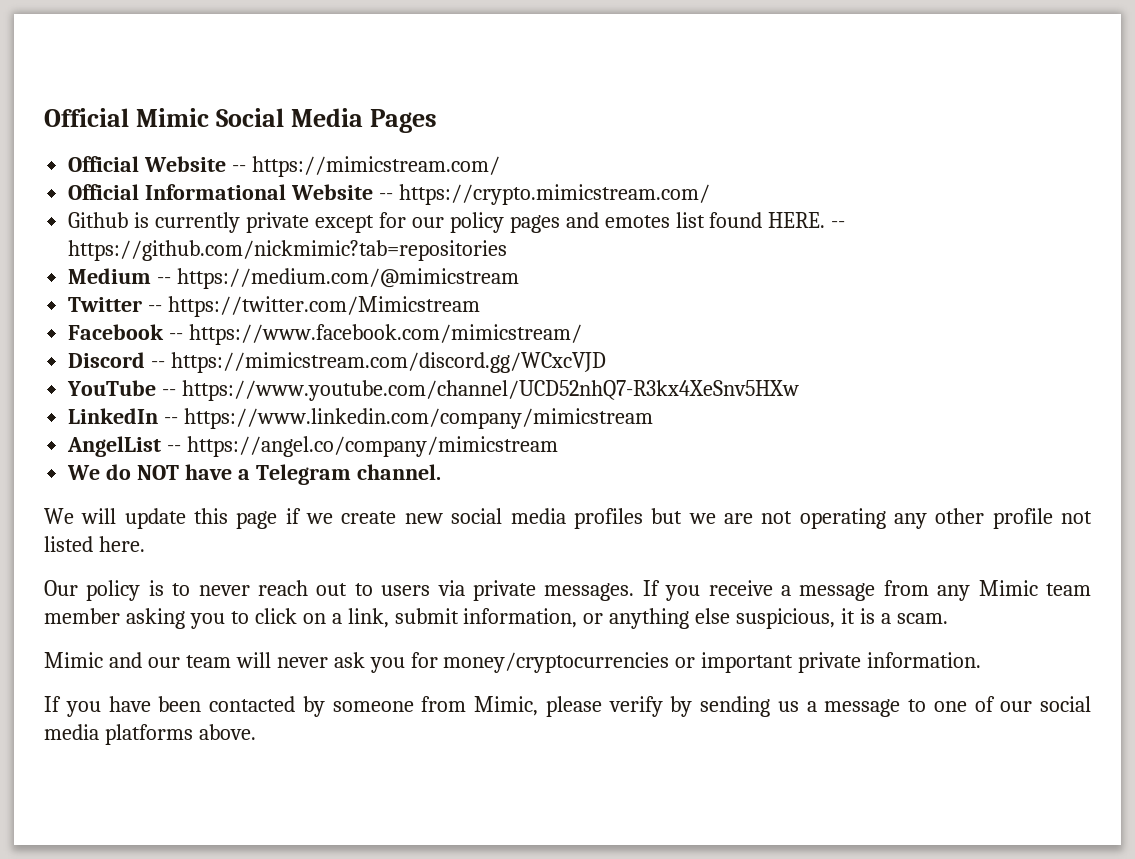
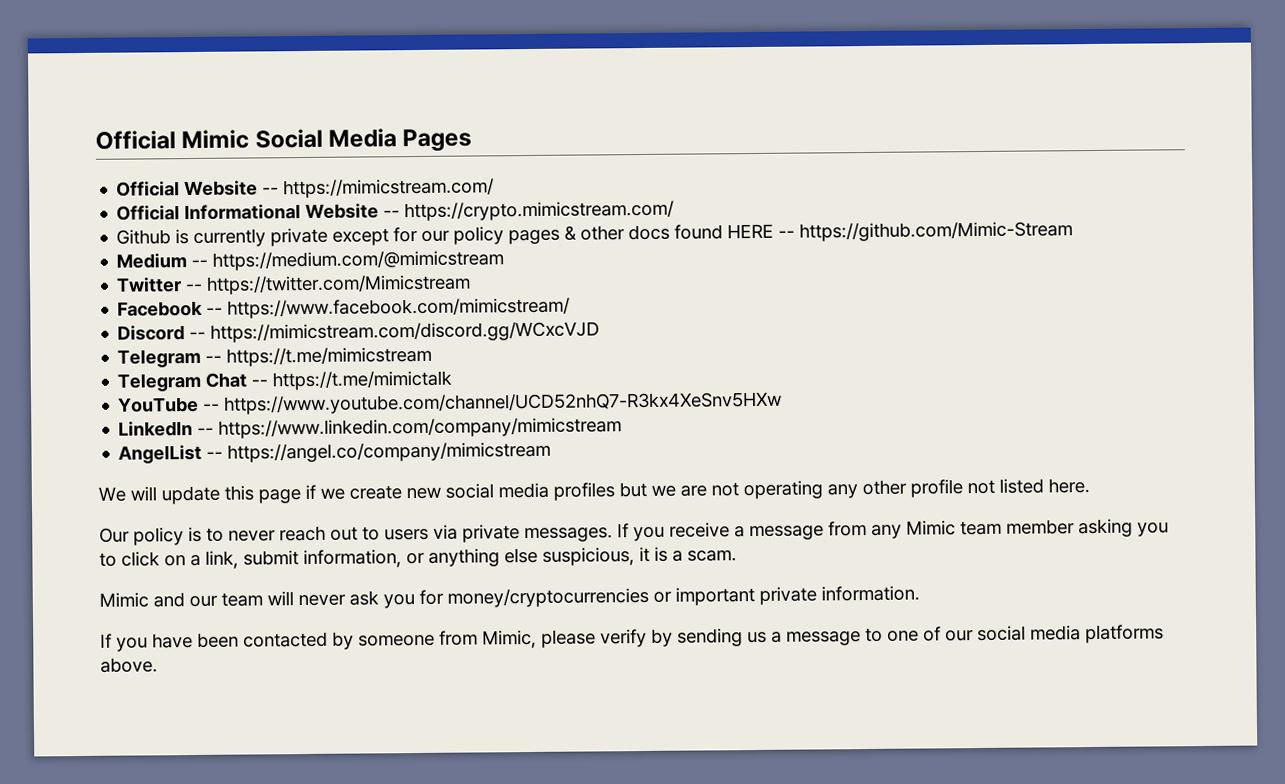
- Github is currently private except for our policy pages and emotes list found HERE. -- https://github.com/nickmimic?tab=repositories
+ Github is currently private except for our policy pages & other docs found HERE -- https://github.com/Mimic-Stream
+ Telegram -- https://t.me/mimicstream
+ Telegram Chat -- https://t.me/mimictalk
- We do NOT have a Telegram channel.

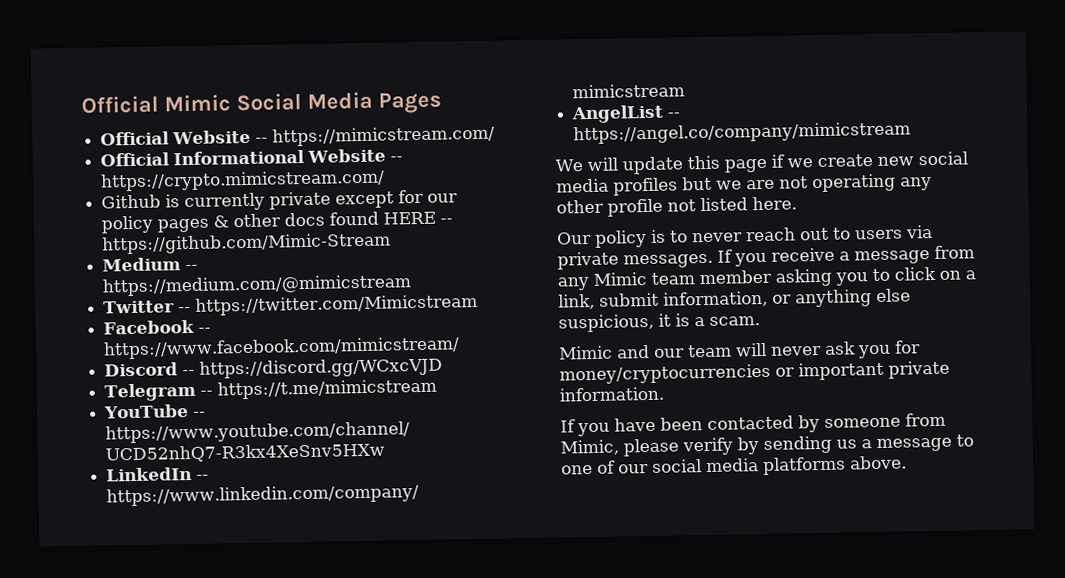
- Discord -- https://mimicstream.com/discord.gg/WCxcVJD
+ Discord -- https://discord.gg/WCxcVJD
- Telegram Chat -- https://t.me/mimictalk

